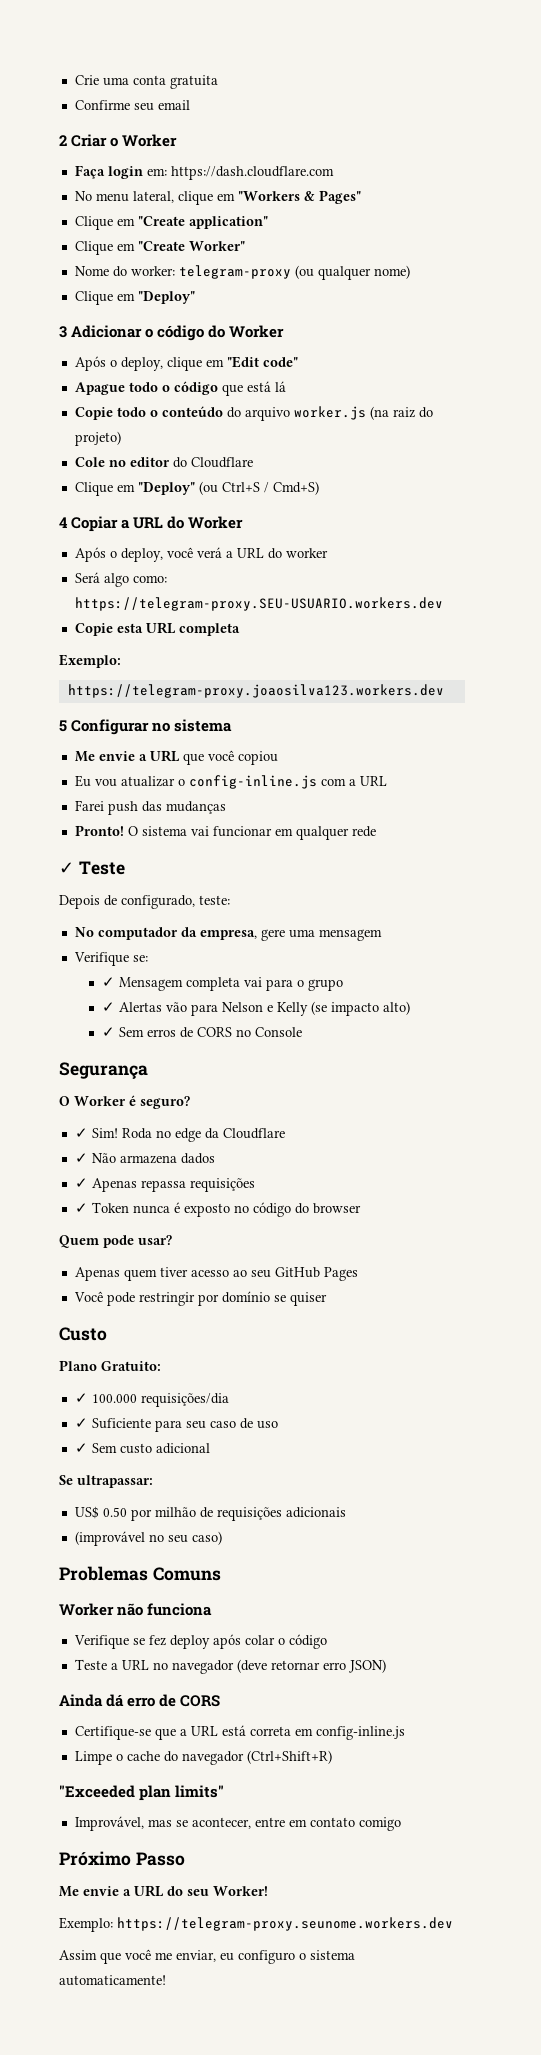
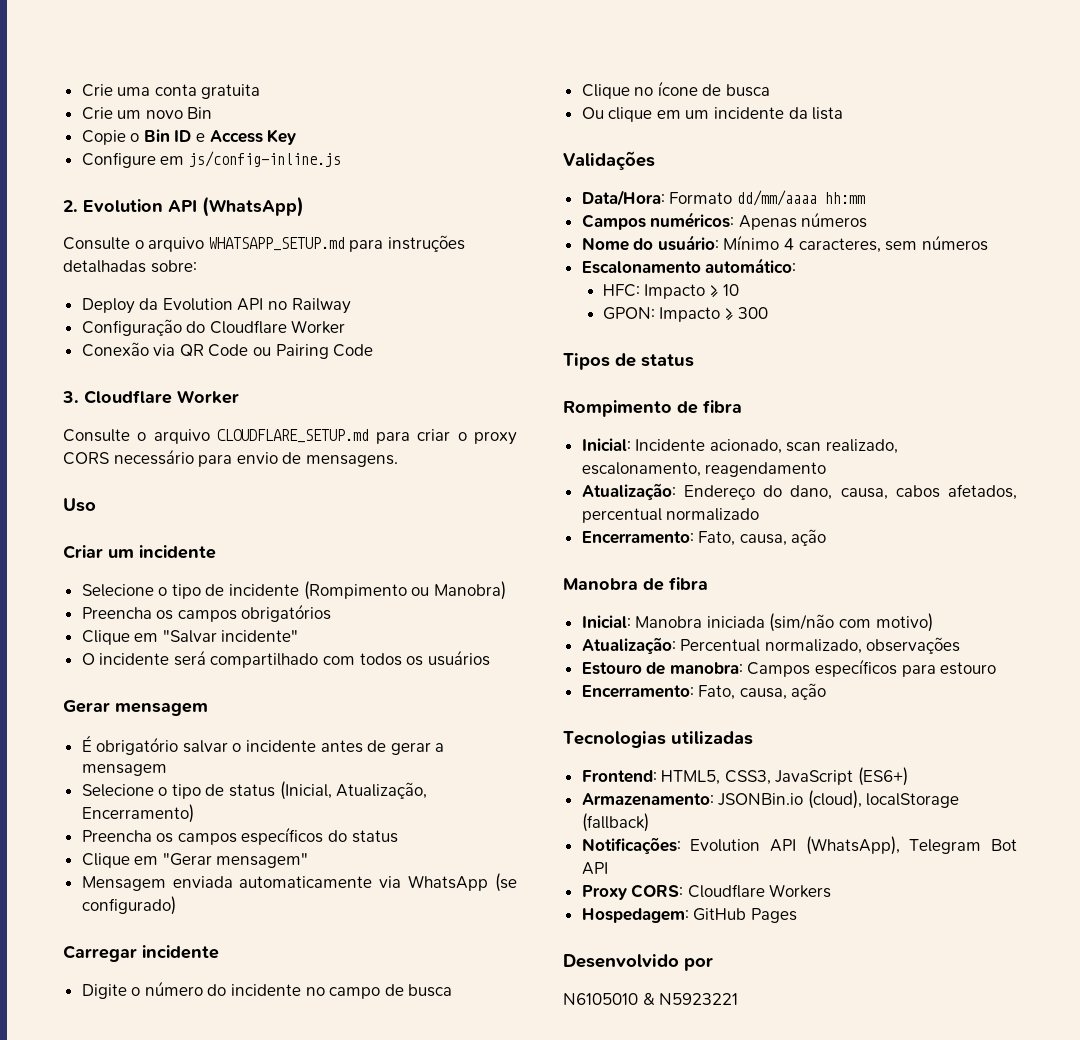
- Confirme seu email
- 2 Criar o Worker
- Faça login em: https://dash.cloudflare.com
- No menu lateral, clique em "Workers & Pages"
- Clique em "Create application"
- Clique em "Create Worker"
- Nome do worker: telegram-proxy (ou qualquer nome)
- Clique em "Deploy"
- 3 Adicionar o código do Worker
- Após o deploy, clique em "Edit code"
- Apague todo o código que está lá
- Copie todo o conteúdo do arquivo worker.js (na raiz do projeto)
- Cole no editor do Cloudflare
- Clique em "Deploy" (ou Ctrl+S / Cmd+S)
- 4 Copiar a URL do Worker
- Após o deploy, você verá a URL do worker
- Será algo como: https://telegram-proxy.SEU-USUARIO.workers.dev
- Copie esta URL completa
- Exemplo:
- https://telegram-proxy.joaosilva123.workers.dev
- 5 Configurar no sistema
- Me envie a URL que você copiou
- Eu vou atualizar o config-inline.js com a URL
- Farei push das mudanças
- Pronto! O sistema vai funcionar em qualquer rede
- ✓ Teste
- Depois de configurado, teste:
- No computador da empresa, gere uma mensagem
- Verifique se:
- ✓ Mensagem completa vai para o grupo
- ✓ Alertas vão para Nelson e Kelly (se impacto alto)
- ✓ Sem erros de CORS no Console
- Segurança
- O Worker é seguro?
- ✓ Sim! Roda no edge da Cloudflare
- ✓ Não armazena dados
- ✓ Apenas repassa requisições
- ✓ Token nunca é exposto no código do browser
- Quem pode usar?
- Apenas quem tiver acesso ao seu GitHub Pages
- Você pode restringir por domínio se quiser
- Custo
- Plano Gratuito:
- ✓ 100.000 requisições/dia
- ✓ Suficiente para seu caso de uso
- ✓ Sem custo adicional
- Se ultrapassar:
- US$ 0.50 por milhão de requisições adicionais
- (improvável no seu caso)
- Problemas Comuns
- Worker não funciona
- Verifique se fez deploy após colar o código
- Teste a URL no navegador (deve retornar erro JSON)
- Ainda dá erro de CORS
- Certifique-se que a URL está correta em config-inline.js
- Limpe o cache do navegador (Ctrl+Shift+R)
- "Exceeded plan limits"
- Improvável, mas se acontecer, entre em contato comigo
- Próximo Passo
- Me envie a URL do seu Worker!
- Exemplo: https://telegram-proxy.seunome.workers.dev
- Assim que você me enviar, eu configuro o sistema automaticamente!
+ Crie um novo Bin
+ Copie o Bin ID e Access Key
+ Configure em js/config-inline.js
+ 2. Evolution API (WhatsApp)
+ Consulte o arquivo WHATSAPP_SETUP.md para instruções detalhadas sobre:
+ Deploy da Evolution API no Railway
+ Configuração do Cloudflare Worker
+ Conexão via QR Code ou Pairing Code
+ 3. Cloudflare Worker
+ Consulte o arquivo CLOUDFLARE_SETUP.md para criar o proxy CORS necessário para envio de mensagens.
+ Uso
+ Criar um incidente
+ Selecione o tipo de incidente (Rompimento ou Manobra)
+ Preencha os campos obrigatórios
+ Clique em "Salvar incidente"
+ O incidente será compartilhado com todos os usuários
+ Gerar mensagem
+ É obrigatório salvar o incidente antes de gerar a mensagem
+ Selecione o tipo de status (Inicial, Atualização, Encerramento)
+ Preencha os campos específicos do status
+ Clique em "Gerar mensagem"
+ Mensagem enviada automaticamente via WhatsApp (se configurado)
+ Carregar incidente
+ Digite o número do incidente no campo de busca
+ Clique no ícone de busca
+ Ou clique em um incidente da lista
+ Validações
+ Data/Hora: Formato dd/mm/aaaa hh:mm
+ Campos numéricos: Apenas números
+ Nome do usuário: Mínimo 4 caracteres, sem números
+ Escalonamento automático:
+ HFC: Impacto ≥ 10
+ GPON: Impacto ≥ 300
+ Tipos de status
+ Rompimento de fibra
+ Inicial: Incidente acionado, scan realizado, escalonamento, reagendamento
+ Atualização: Endereço do dano, causa, cabos afetados, percentual normalizado
+ Encerramento: Fato, causa, ação
+ Manobra de fibra
+ Inicial: Manobra iniciada (sim/não com motivo)
+ Atualização: Percentual normalizado, observações
+ Estouro de manobra: Campos específicos para estouro
+ Encerramento: Fato, causa, ação
+ Tecnologias utilizadas
+ Frontend: HTML5, CSS3, JavaScript (ES6+)
+ Armazenamento: JSONBin.io (cloud), localStorage (fallback)
+ Notificações: Evolution API (WhatsApp), Telegram Bot API
+ Proxy CORS: Cloudflare Workers
+ Hospedagem: GitHub Pages
+ Desenvolvido por
+ N6105010 & N5923221

